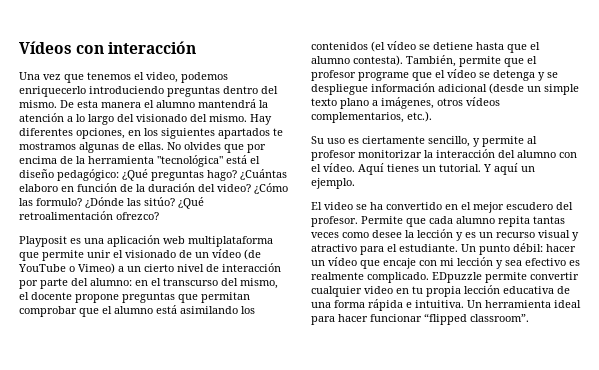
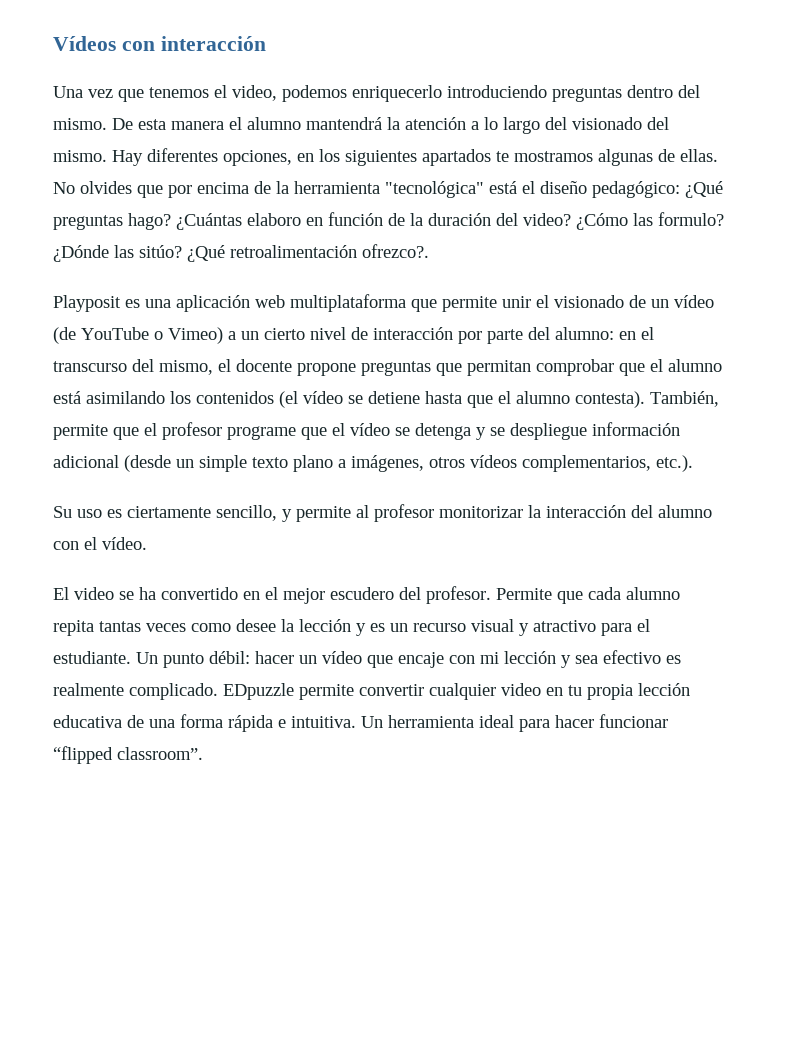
- ¿Qué retroalimentación ofrezco?
+ ¿Qué retroalimentación ofrezco?.
- Aquí tienes un tutorial. Y aquí un ejemplo.

